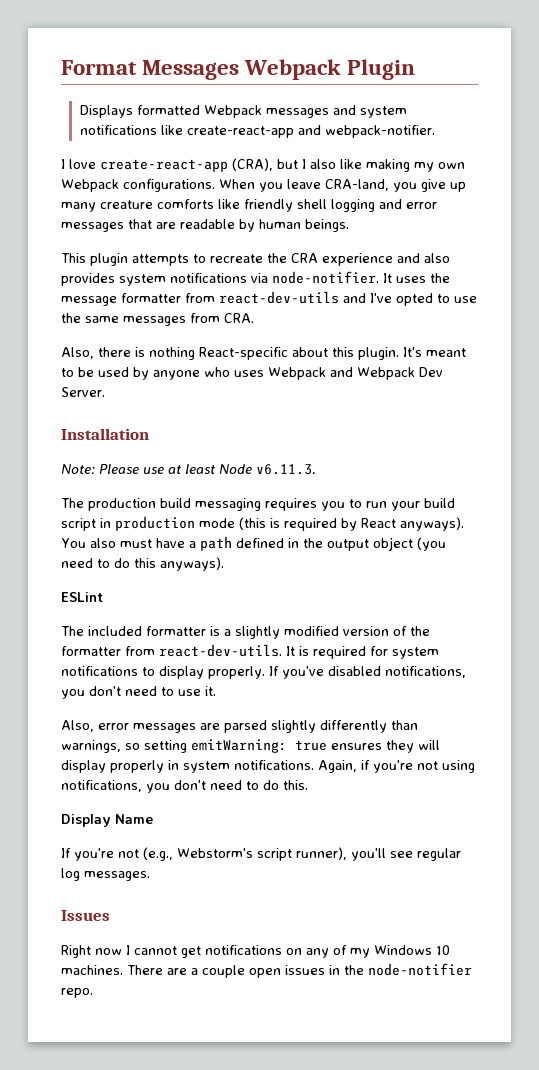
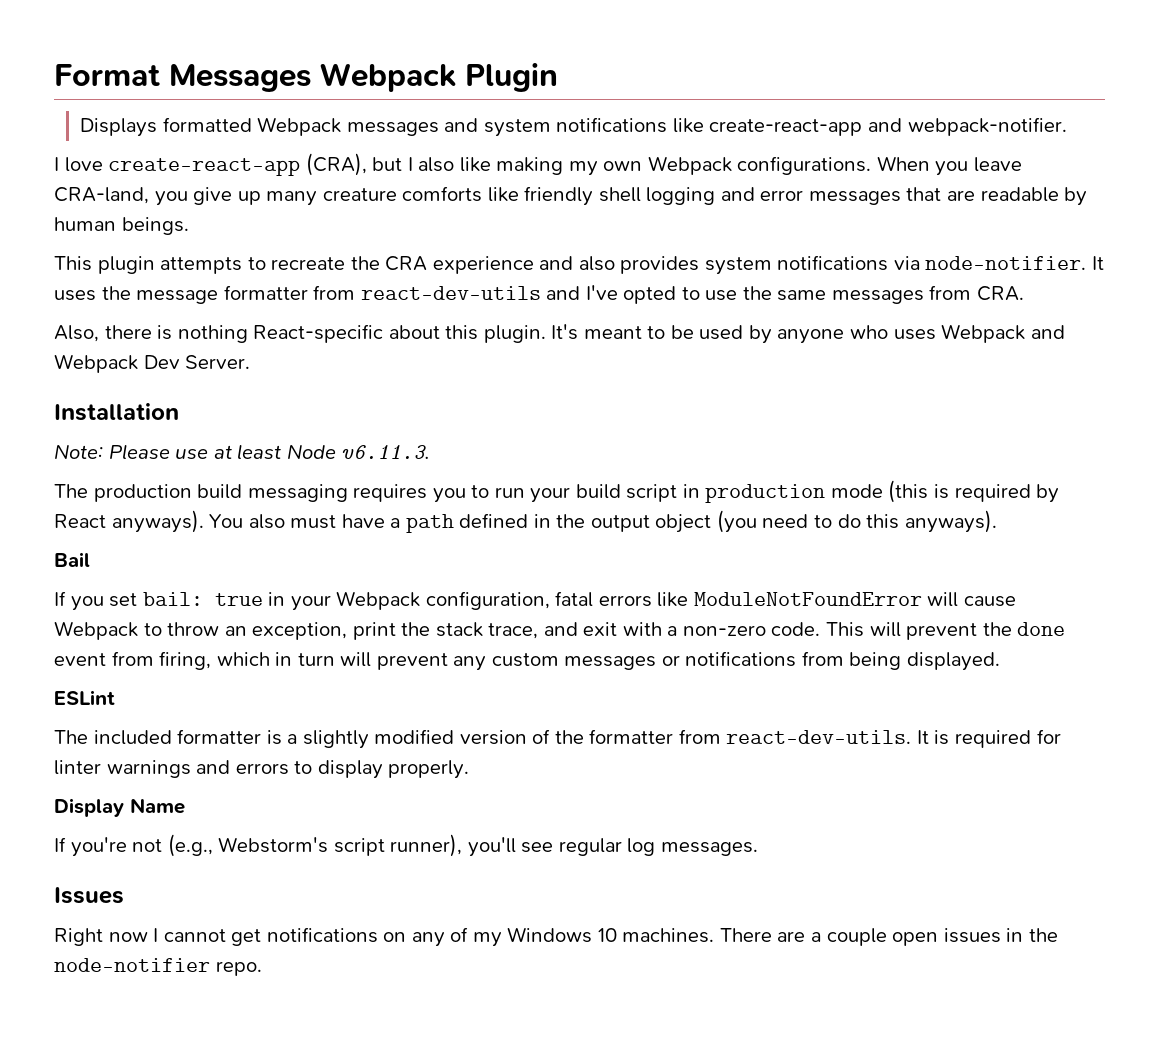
+ Bail
+ If you set bail: true in your Webpack configuration, fatal errors like ModuleNotFoundError will cause Webpack to throw an exception, print the stack trace, and exit with a non-zero code. This will prevent the done event from firing, which in turn will prevent any custom messages or notifications from being displayed.
- It is required for system notifications to display properly. If you've disabled notifications, you don't need to use it.
- Also, error messages are parsed slightly differently than warnings, so setting emitWarning: true ensures they will display properly in system notifications. Again, if you're not using notifications, you don't need to do this.
+ It is required for linter warnings and errors to display properly.

